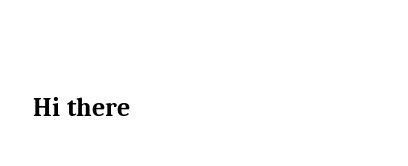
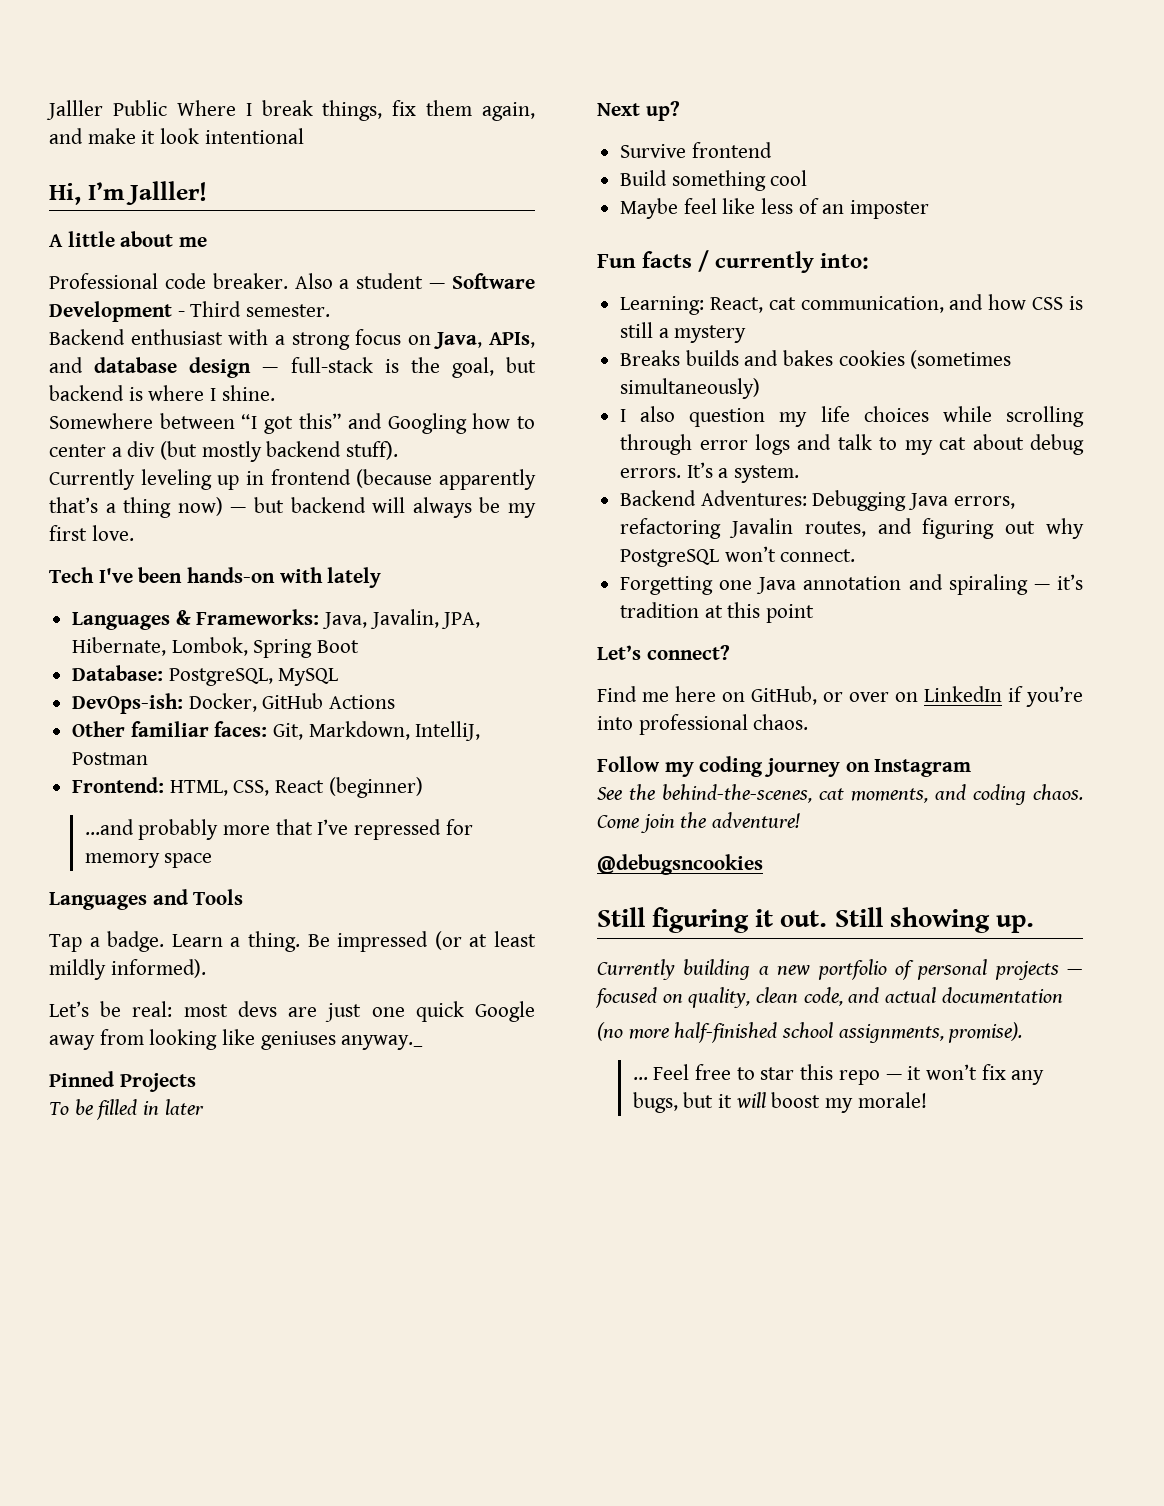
- Hi there
+ Jalller Public Where I break things, fix them again, and make it look intentional
+ Hi, I’m Jalller!
+ A little about me
+ Professional code breaker. Also a student — Software Development - Third semester.
+ Backend enthusiast with a strong focus on Java, APIs, and database design — full-stack is the goal, but backend is where I shine.
+ Somewhere between “I got this” and Googling how to center a div (but mostly backend stuff).
+ Currently leveling up in frontend (because apparently that’s a thing now) — but backend will always be my first love.
+ Tech I've been hands-on with lately
+ Languages & Frameworks: Java, Javalin, JPA, Hibernate, Lombok, Spring Boot
+ Database: PostgreSQL, MySQL
+ DevOps-ish: Docker, GitHub Actions
+ Other familiar faces: Git, Markdown, IntelliJ, Postman
+ Frontend: HTML, CSS, React (beginner)
+ ...and probably more that I’ve repressed for memory space
+ Languages and Tools
+ Tap a badge. Learn a thing. Be impressed (or at least mildly informed).
+ Let’s be real: most devs are just one quick Google away from looking like geniuses anyway._
+ Pinned Projects
+ To be filled in later
+ Next up?
+ Survive frontend
+ Build something cool
+ Maybe feel like less of an imposter
+ Fun facts / currently into:
+ Learning: React, cat communication, and how CSS is still a mystery
+ Breaks builds and bakes cookies (sometimes simultaneously)
+ I also question my life choices while scrolling through error logs and talk to my cat about debug errors. It’s a system.
+ Backend Adventures: Debugging Java errors, refactoring Javalin routes, and figuring out why PostgreSQL won’t connect.
+ Forgetting one Java annotation and spiraling — it’s tradition at this point
+ Let’s connect?
+ Find me here on GitHub, or over on LinkedIn if you’re into professional chaos.
+ Follow my coding journey on Instagram
+ See the behind-the-scenes, cat moments, and coding chaos. Come join the adventure!
+ @debugsncookies
+ Still figuring it out. Still showing up.
+ Currently building a new portfolio of personal projects — focused on quality, clean code, and actual documentation
+ (no more half-finished school assignments, promise).
+ ... Feel free to star this repo — it won’t fix any bugs, but it will boost my morale!

